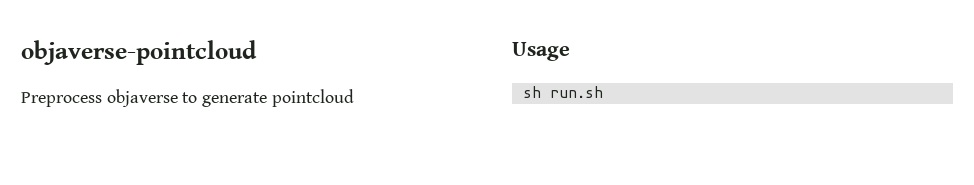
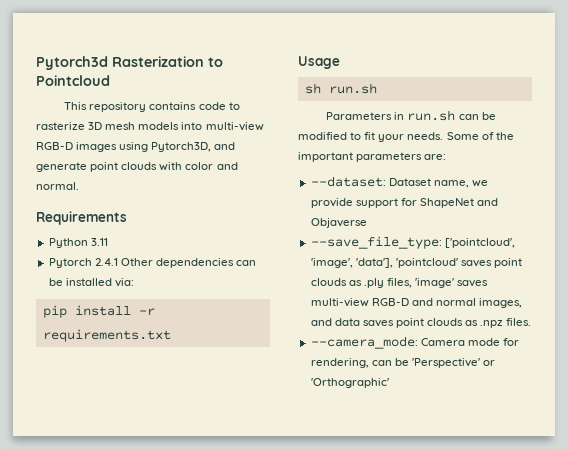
- objaverse-pointcloud
- Preprocess objaverse to generate pointcloud
+ Pytorch3d Rasterization to Pointcloud
+ This repository contains code to rasterize 3D mesh models into multi-view RGB-D images using Pytorch3D, and generate point clouds with color and normal.
+ Requirements
+ Python 3.11
+ Pytorch 2.4.1 Other dependencies can be installed via:
+ pip install -r requirements.txt
  Usage
  sh run.sh
+ Parameters in run.sh can be modified to fit your needs. Some of the important parameters are:
+ --dataset: Dataset name, we provide support for ShapeNet and Objaverse
+ --save_file_type: ['pointcloud', 'image', 'data'], 'pointcloud' saves point clouds as .ply files, 'image' saves multi-view RGB-D and normal images, and data saves point clouds as .npz files.
+ --camera_mode: Camera mode for rendering, can be 'Perspective' or 'Orthographic'

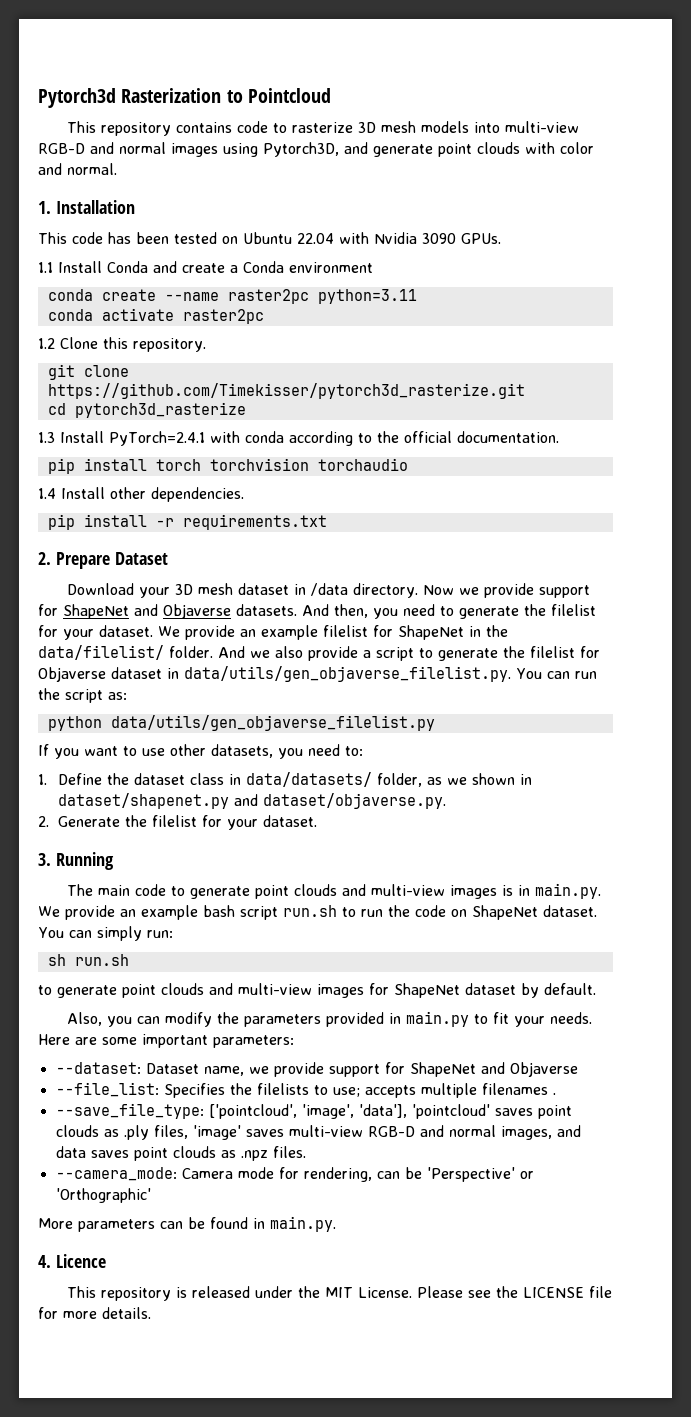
- This repository contains code to rasterize 3D mesh models into multi-view RGB-D images using Pytorch3D, and generate point clouds with color and normal.
+ This repository contains code to rasterize 3D mesh models into multi-view RGB-D and normal images using Pytorch3D, and generate point clouds with color and normal.
- Requirements
- Python 3.11
- Pytorch 2.4.1 Other dependencies can be installed via:
+ 1. Installation
+ This code has been tested on Ubuntu 22.04 with Nvidia 3090 GPUs.
+ 1.1 Install Conda and create a Conda environment
+ conda create --name raster2pc python=3.11
+ conda activate raster2pc
+ 1.2 Clone this repository.
+ git clone https://github.com/Timekisser/pytorch3d_rasterize.git
+ cd pytorch3d_rasterize
+ 1.3 Install PyTorch=2.4.1 with conda according to the official documentation.
+ pip install torch torchvision torchaudio
+ 1.4 Install other dependencies.
  pip install -r requirements.txt
- Usage
+ 2. Prepare Dataset
+ Download your 3D mesh dataset in /data directory. Now we provide support for ShapeNet and Objaverse datasets. And then, you need to generate the filelist for your dataset. We provide an example filelist for ShapeNet in the data/filelist/ folder. And we also provide a script to generate the filelist for Objaverse dataset in data/utils/gen_objaverse_filelist.py. You can run the script as:
+ python data/utils/gen_objaverse_filelist.py
+ If you want to use other datasets, you need to:
+ 1. Define the dataset class in data/datasets/ folder, as we shown in dataset/shapenet.py and dataset/objaverse.py.
+ 2. Generate the filelist for your dataset.
+ 3. Running
+ The main code to generate point clouds and multi-view images is in main.py. We provide an example bash script run.sh to run the code on ShapeNet dataset. You can simply run:
  sh run.sh
- Parameters in run.sh can be modified to fit your needs. Some of the important parameters are:
+ to generate point clouds and multi-view images for ShapeNet dataset by default.
+ Also, you can modify the parameters provided in main.py to fit your needs. Here are some important parameters:
+ --file_list: Specifies the filelists to use; accepts multiple filenames .
+ More parameters can be found in main.py.
+ 4. Licence
+ This repository is released under the MIT License. Please see the LICENSE file for more details.

